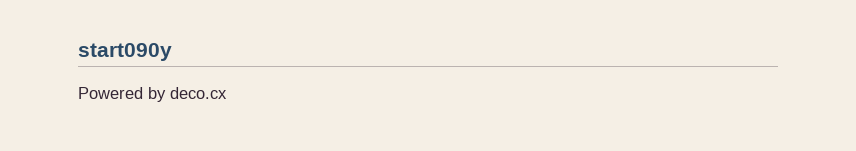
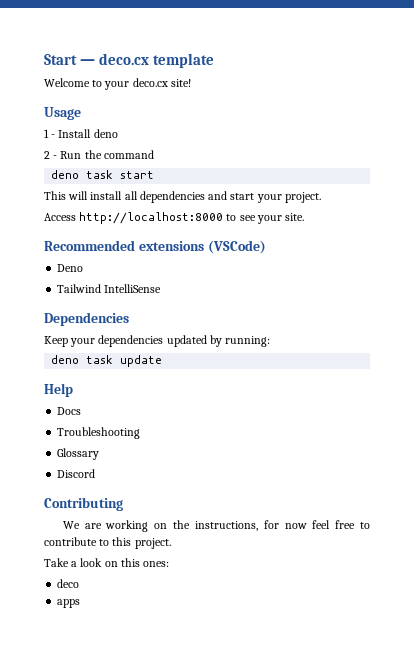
- start090y
- Powered by deco.cx
+ Start — deco.cx template
+ Welcome to your deco.cx site!
+ Usage
+ 1 - Install deno
+ 2 - Run the command
+ deno task start
+ This will install all dependencies and start your project.
+ Access http://localhost:8000 to see your site.
+ Recommended extensions (VSCode)
+ Deno
+ Tailwind IntelliSense
+ Dependencies
+ Keep your dependencies updated by running:
+ deno task update
+ Help
+ Docs
+ Troubleshooting
+ Glossary
+ Discord
+ Contributing
+ We are working on the instructions, for now feel free to contribute to this project.
+ Take a look on this ones:
+ deco
+ apps

